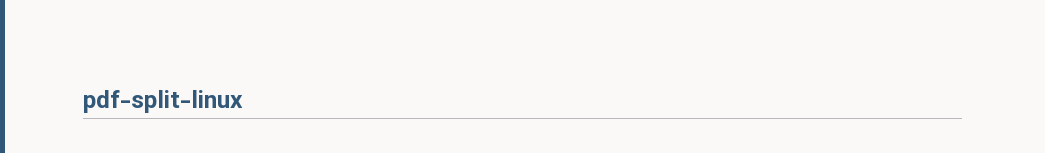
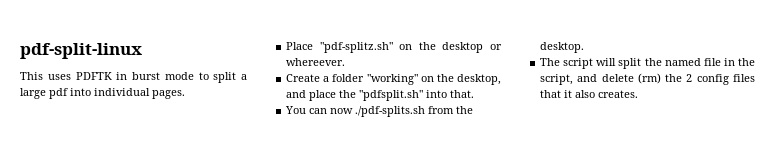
+ This uses PDFTK in burst mode to split a large pdf into individual pages.
+ Place "pdf-splitz.sh" on the desktop or whereever.
+ Create a folder "working" on the desktop, and place the "pdfsplit.sh" into that.
+ You can now ./pdf-splits.sh from the desktop.
+ The script will split the named file in the script, and delete (rm) the 2 config files that it also creates.

